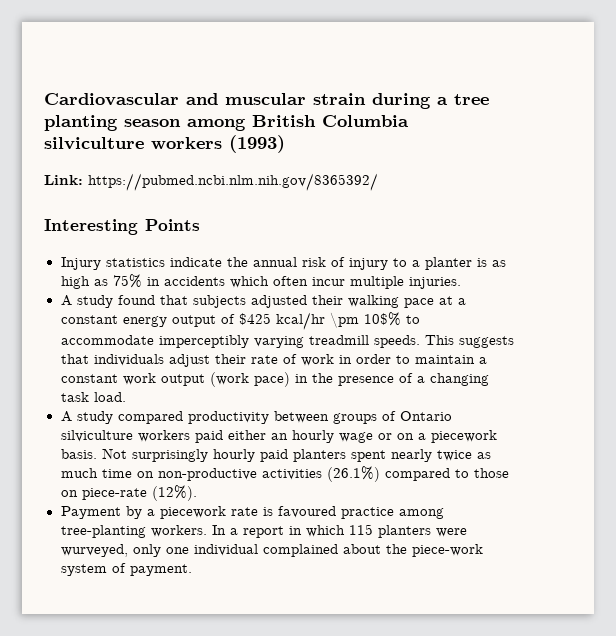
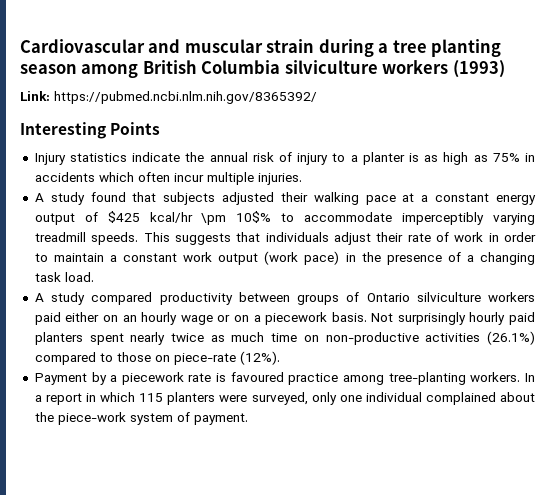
- A study compared productivity between groups of Ontario silviculture workers paid either an hourly wage or on a piecework basis.
+ A study compared productivity between groups of Ontario silviculture workers paid either on an hourly wage or on a piecework basis.
- In a report in which 115 planters were wurveyed, only one individual complained about the piece-work system of payment.
+ In a report in which 115 planters were surveyed, only one individual complained about the piece-work system of payment.

